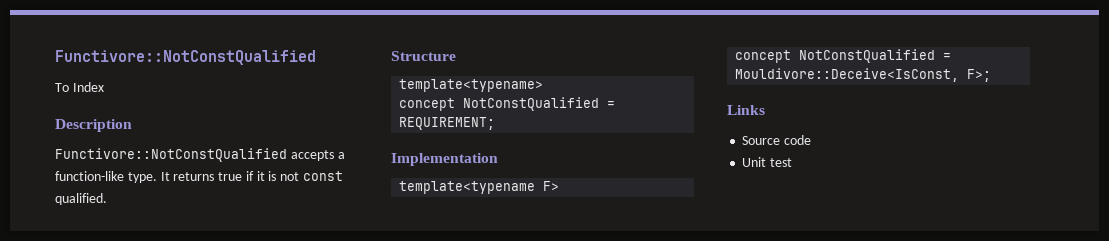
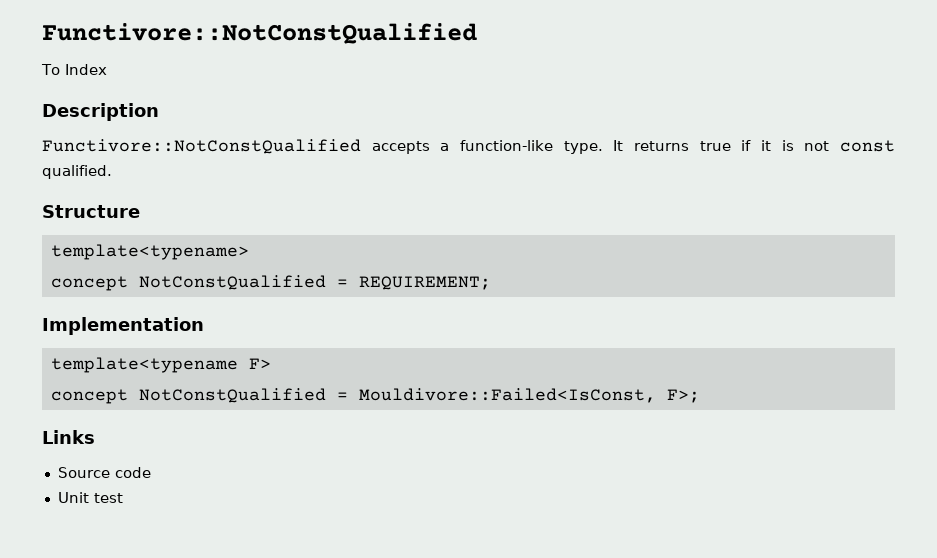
- concept NotConstQualified = Mouldivore::Deceive<IsConst, F>;
+ concept NotConstQualified = Mouldivore::Failed<IsConst, F>;

